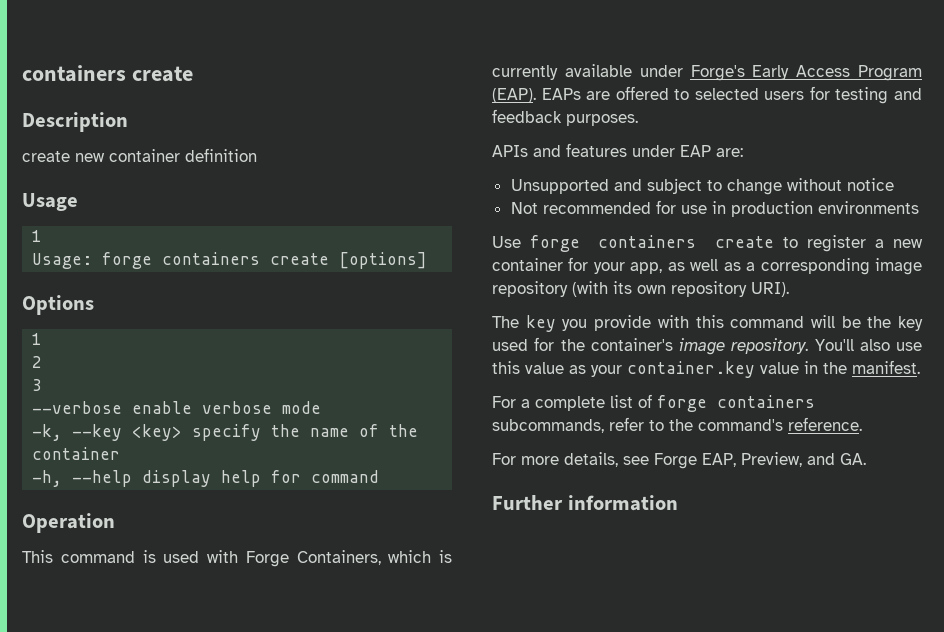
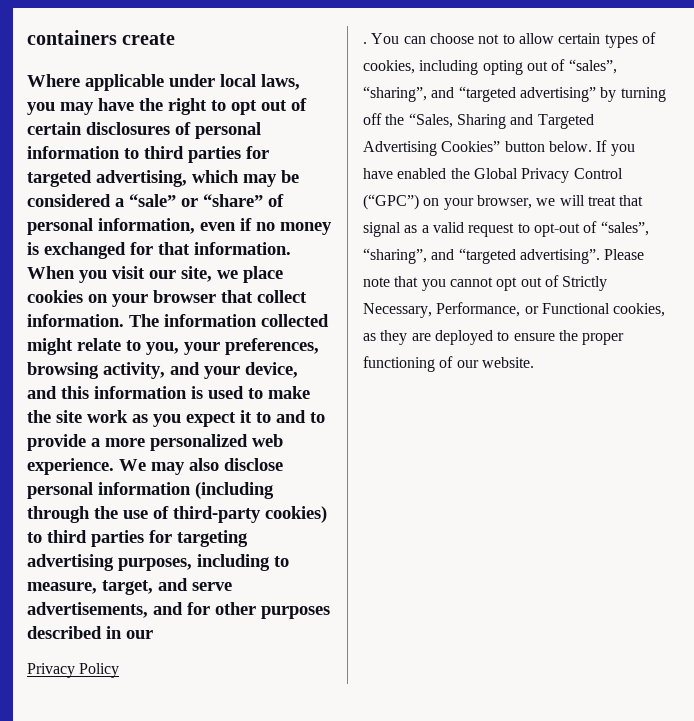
- Description
- create new container definition
- Usage
- 1
- Usage: forge containers create [options]
- Options
- 1
- 2
- 3
- --verbose enable verbose mode
- -k, --key <key> specify the name of the container
- -h, --help display help for command
- Operation
- This command is used with Forge Containers, which is currently available under Forge's Early Access Program (EAP). EAPs are offered to selected users for testing and feedback purposes.
- APIs and features under EAP are:
- Unsupported and subject to change without notice
- Not recommended for use in production environments
- Use forge containers create to register a new container for your app, as well as a corresponding image repository (with its own repository URI).
- The key you provide with this command will be the key used for the container's image repository. You'll also use this value as your container.key value in the manifest.
- For a complete list of forge containers subcommands, refer to the command's reference.
- For more details, see Forge EAP, Preview, and GA.
- Further information
+ Where applicable under local laws, you may have the right to opt out of certain disclosures of personal information to third parties for targeted advertising, which may be considered a “sale” or “share” of personal information, even if no money is exchanged for that information. When you visit our site, we place cookies on your browser that collect information. The information collected might relate to you, your preferences, browsing activity, and your device, and this information is used to make the site work as you expect it to and to provide a more personalized web experience. We may also disclose personal information (including through the use of third-party cookies) to third parties for targeting advertising purposes, including to measure, target, and serve advertisements, and for other purposes described in our
+ Privacy Policy
+ . You can choose not to allow certain types of cookies, including opting out of “sales”, “sharing”, and “targeted advertising” by turning off the “Sales, Sharing and Targeted Advertising Cookies” button below. If you have enabled the Global Privacy Control (“GPC”) on your browser, we will treat that signal as a valid request to opt-out of “sales”, “sharing”, and “targeted advertising”. Please note that you cannot opt out of Strictly Necessary, Performance, or Functional cookies, as they are deployed to ensure the proper functioning of our website.

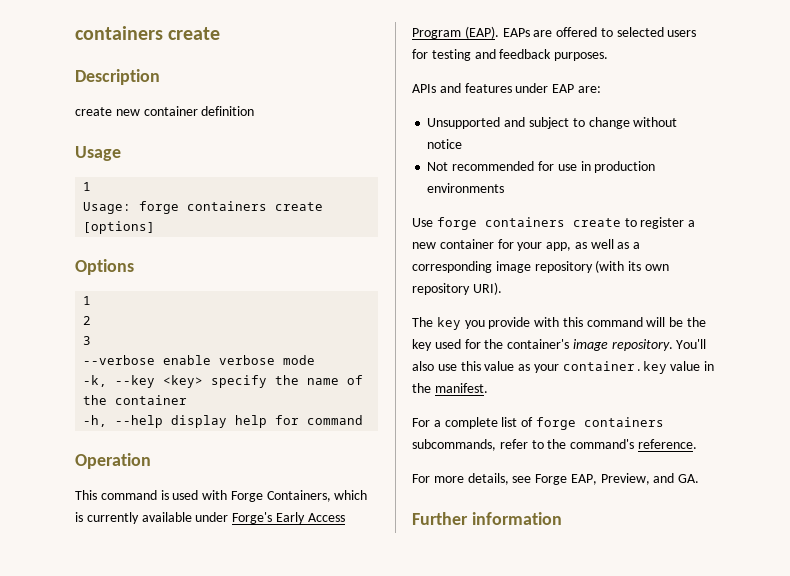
- Where applicable under local laws, you may have the right to opt out of certain disclosures of personal information to third parties for targeted advertising, which may be considered a “sale” or “share” of personal information, even if no money is exchanged for that information. When you visit our site, we place cookies on your browser that collect information. The information collected might relate to you, your preferences, browsing activity, and your device, and this information is used to make the site work as you expect it to and to provide a more personalized web experience. We may also disclose personal information (including through the use of third-party cookies) to third parties for targeting advertising purposes, including to measure, target, and serve advertisements, and for other purposes described in our
- Privacy Policy
- . You can choose not to allow certain types of cookies, including opting out of “sales”, “sharing”, and “targeted advertising” by turning off the “Sales, Sharing and Targeted Advertising Cookies” button below. If you have enabled the Global Privacy Control (“GPC”) on your browser, we will treat that signal as a valid request to opt-out of “sales”, “sharing”, and “targeted advertising”. Please note that you cannot opt out of Strictly Necessary, Performance, or Functional cookies, as they are deployed to ensure the proper functioning of our website.
+ Description
+ create new container definition
+ Usage
+ 1
+ Usage: forge containers create [options]
+ Options
+ 1
+ 2
+ 3
+ --verbose enable verbose mode
+ -k, --key <key> specify the name of the container
+ -h, --help display help for command
+ Operation
+ This command is used with Forge Containers, which is currently available under Forge's Early Access Program (EAP). EAPs are offered to selected users for testing and feedback purposes.
+ APIs and features under EAP are:
+ Unsupported and subject to change without notice
+ Not recommended for use in production environments
+ Use forge containers create to register a new container for your app, as well as a corresponding image repository (with its own repository URI).
+ The key you provide with this command will be the key used for the container's image repository. You'll also use this value as your container.key value in the manifest.
+ For a complete list of forge containers subcommands, refer to the command's reference.
+ For more details, see Forge EAP, Preview, and GA.
+ Further information

